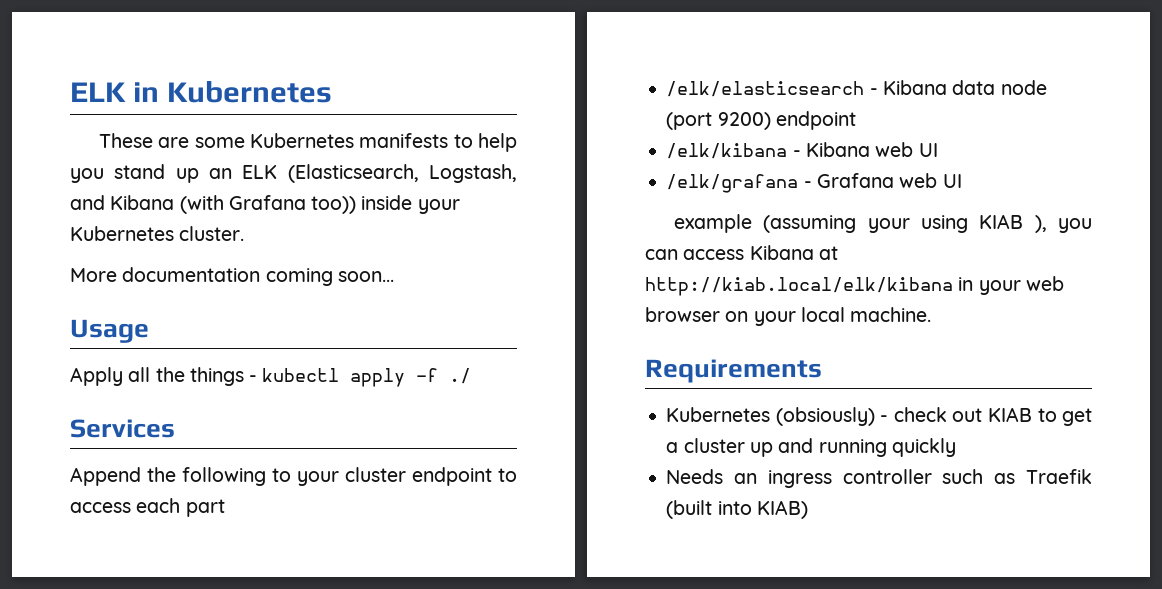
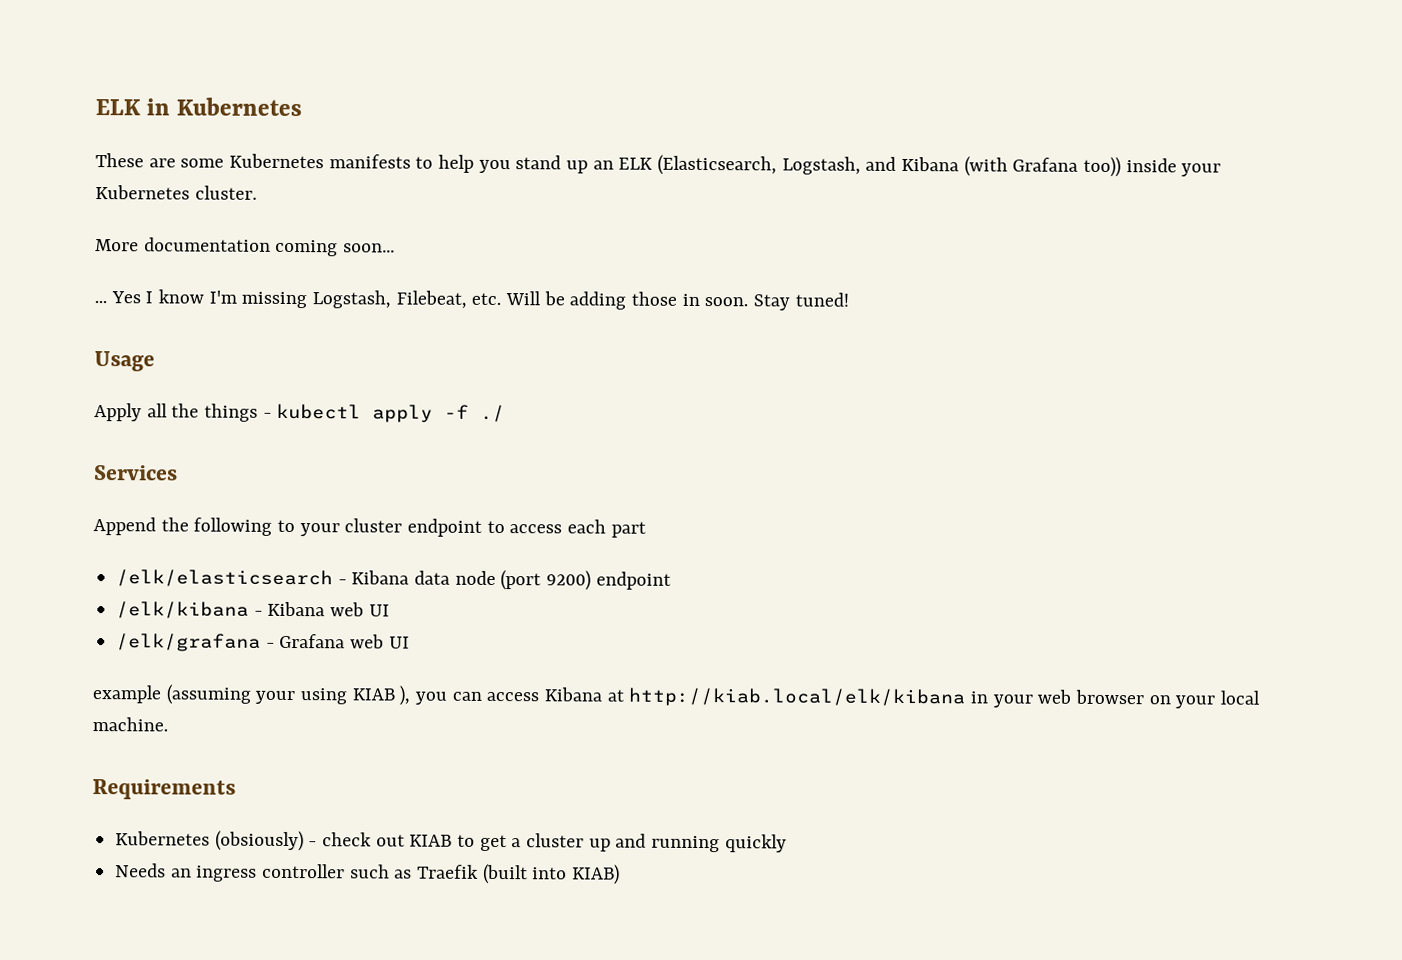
+ ... Yes I know I'm missing Logstash, Filebeat, etc. Will be adding those in soon. Stay tuned!

